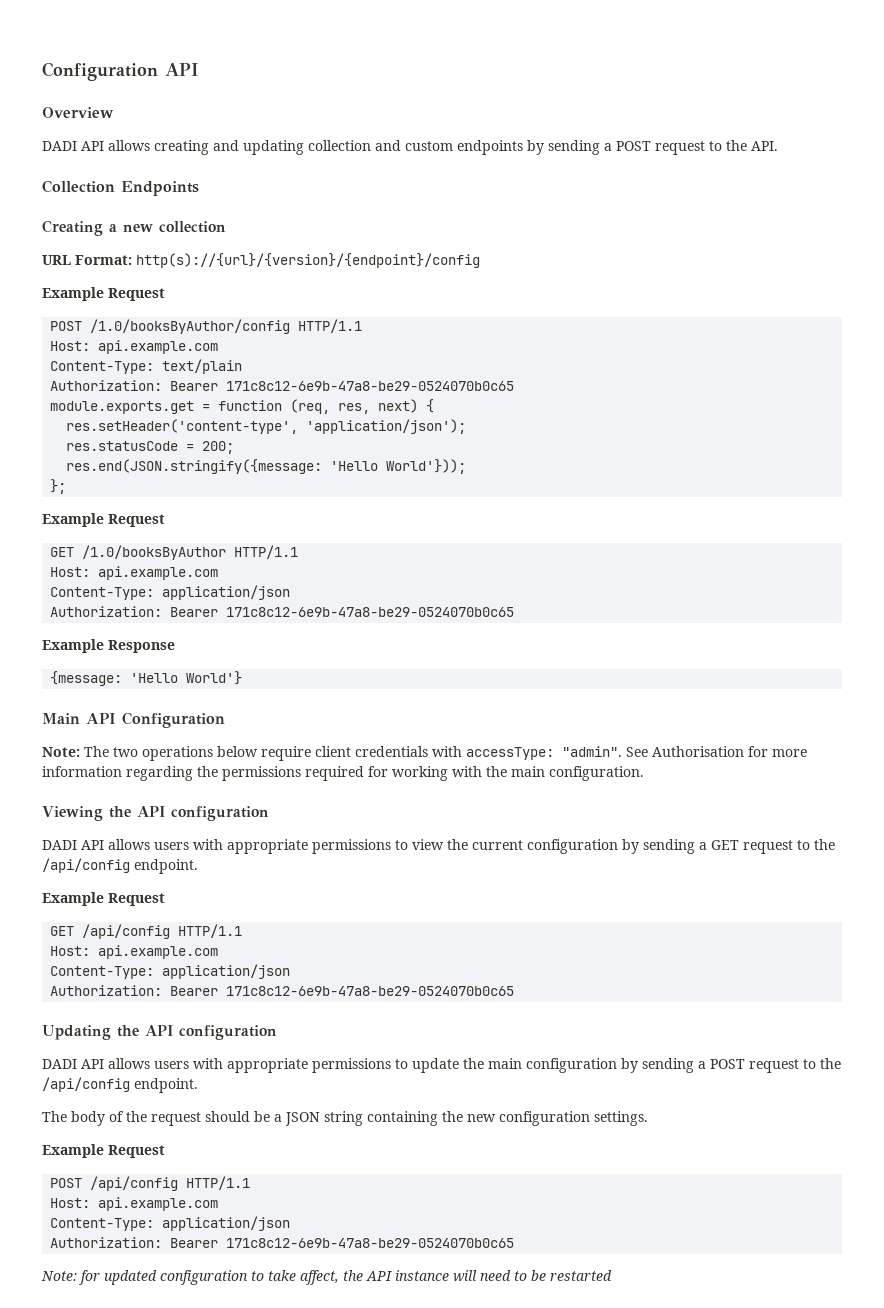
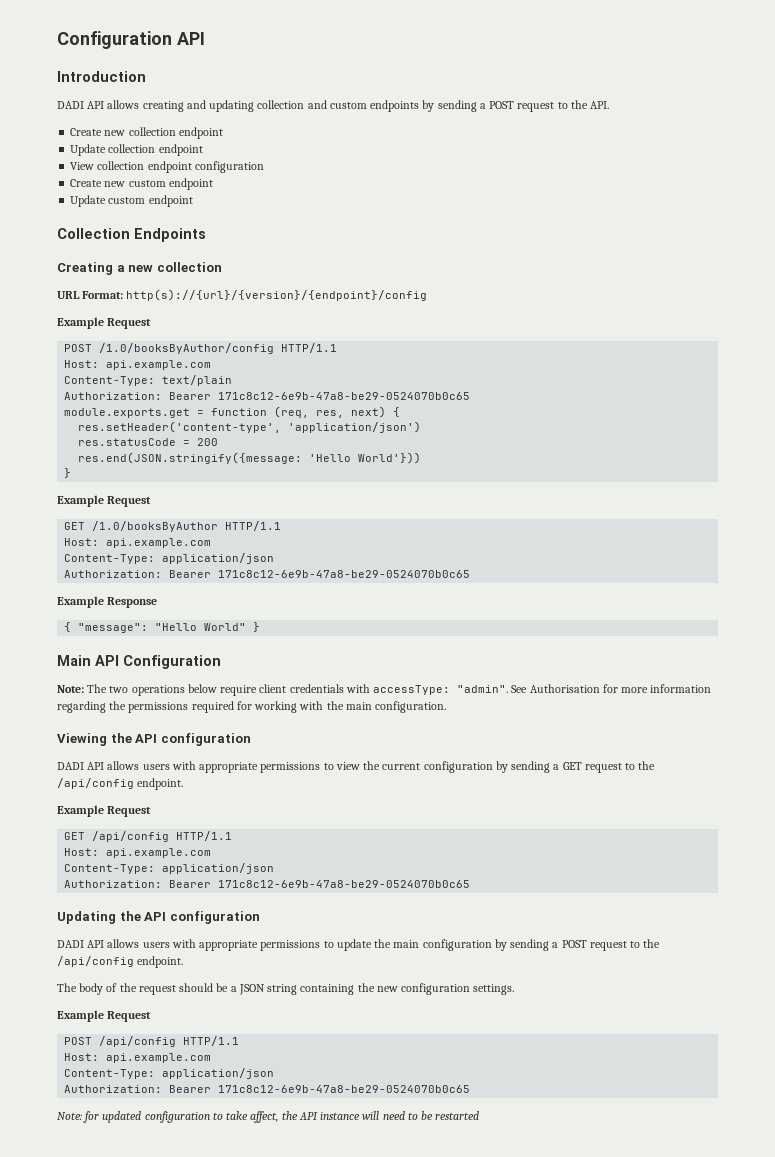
- Overview
+ Introduction
+ Create new collection endpoint
+ Update collection endpoint
+ View collection endpoint configuration
+ Create new custom endpoint
+ Update custom endpoint
- res.setHeader('content-type', 'application/json');
+ res.setHeader('content-type', 'application/json')
- res.statusCode = 200;
+ res.statusCode = 200
- res.end(JSON.stringify({message: 'Hello World'}));
- };
+ res.end(JSON.stringify({message: 'Hello World'}))
+ }
- {message: 'Hello World'}
+ { "message": "Hello World" }

